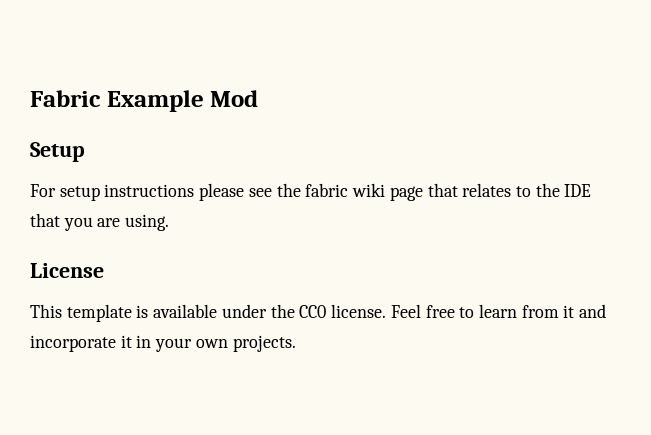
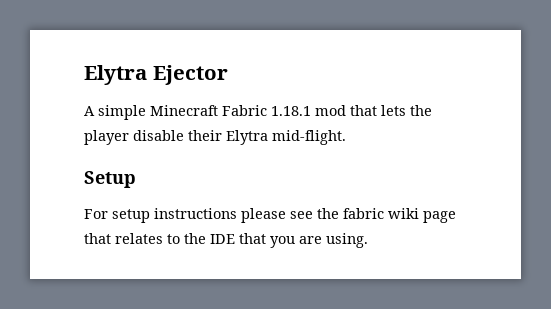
- Fabric Example Mod
+ Elytra Ejector
+ A simple Minecraft Fabric 1.18.1 mod that lets the player disable their Elytra mid-flight.
- License
- This template is available under the CC0 license. Feel free to learn from it and incorporate it in your own projects.

